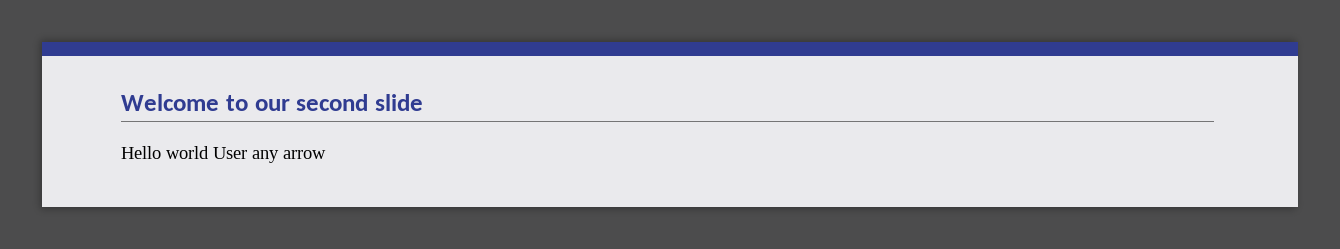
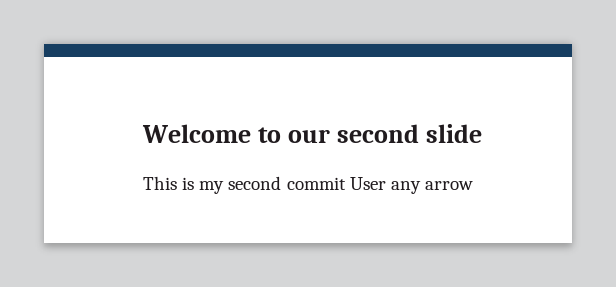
- Hello world User any arrow
+ This is my second commit User any arrow

